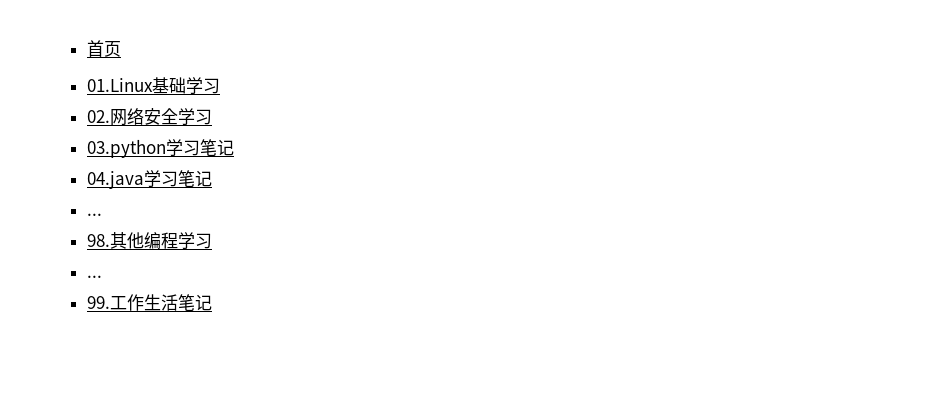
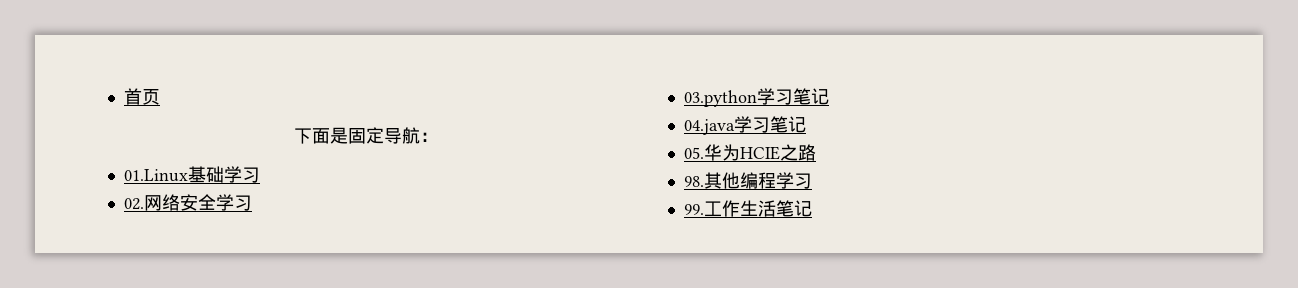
+ 下面是固定导航：
  04.java学习笔记
- ...
+ 05.华为HCIE之路
  98.其他编程学习
- ...

